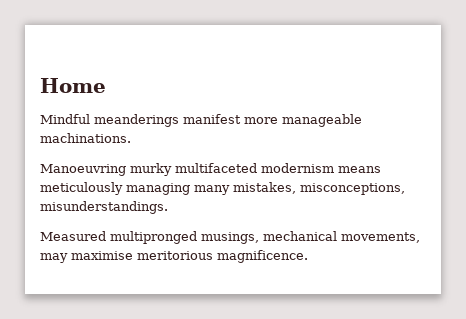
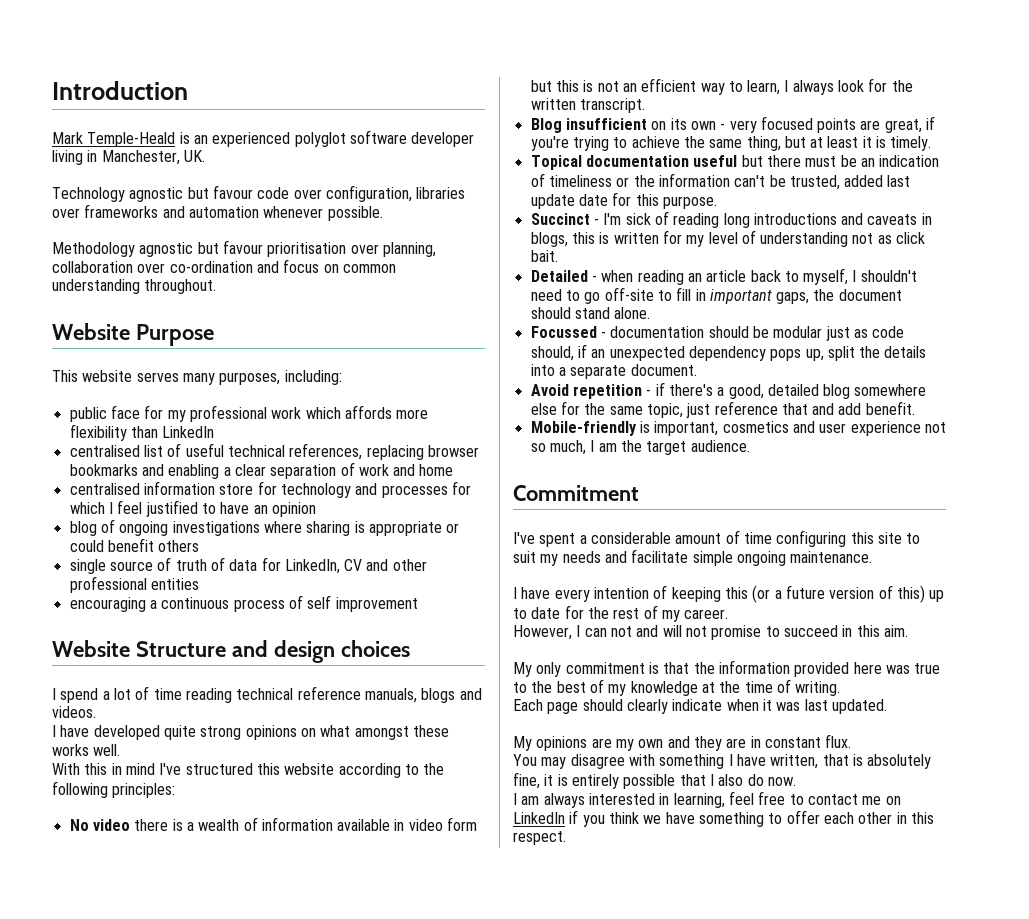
- Home
- Mindful meanderings manifest more manageable machinations.
- Manoeuvring murky multifaceted modernism means meticulously managing many mistakes, misconceptions, misunderstandings.
- Measured multipronged musings, mechanical movements, may maximise meritorious magnificence.
+ Introduction
+ Mark Temple-Heald is an experienced polyglot software developer living in Manchester, UK.
+ Technology agnostic but favour code over configuration, libraries over frameworks and automation whenever possible.
+ Methodology agnostic but favour prioritisation over planning, collaboration over co-ordination and focus on common understanding throughout.
+ Website Purpose
+ This website serves many purposes, including:
+ public face for my professional work which affords more flexibility than LinkedIn
+ centralised list of useful technical references, replacing browser bookmarks and enabling a clear separation of work and home
+ centralised information store for technology and processes for which I feel justified to have an opinion
+ blog of ongoing investigations where sharing is appropriate or could benefit others
+ single source of truth of data for LinkedIn, CV and other professional entities
+ encouraging a continuous process of self improvement
+ Website Structure and design choices
+ I spend a lot of time reading technical reference manuals, blogs and videos.
+ I have developed quite strong opinions on what amongst these works well.
+ With this in mind I've structured this website according to the following principles:
+ No video there is a wealth of information available in video form but this is not an efficient way to learn, I always look for the written transcript.
+ Blog insufficient on its own - very focused points are great, if you're trying to achieve the same thing, but at least it is timely.
+ Topical documentation useful but there must be an indication of timeliness or the information can't be trusted, added last update date for this purpose.
+ Succinct - I'm sick of reading long introductions and caveats in blogs, this is written for my level of understanding not as click bait.
+ Detailed - when reading an article back to myself, I shouldn't need to go off-site to fill in important gaps, the document should stand alone.
+ Focussed - documentation should be modular just as code should, if an unexpected dependency pops up, split the details into a separate document.
+ Avoid repetition - if there's a good, detailed blog somewhere else for the same topic, just reference that and add benefit.
+ Mobile-friendly is important, cosmetics and user experience not so much, I am the target audience.
+ Commitment
+ I've spent a considerable amount of time configuring this site to suit my needs and facilitate simple ongoing maintenance.
+ I have every intention of keeping this (or a future version of this) up to date for the rest of my career.
+ However, I can not and will not promise to succeed in this aim.
+ My only commitment is that the information provided here was true to the best of my knowledge at the time of writing.
+ Each page should clearly indicate when it was last updated.
+ My opinions are my own and they are in constant flux.
+ You may disagree with something I have written, that is absolutely fine, it is entirely possible that I also do now.
+ I am always interested in learning, feel free to contact me on LinkedIn if you think we have something to offer each other in this respect.

